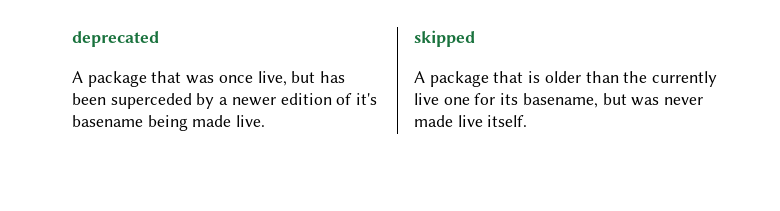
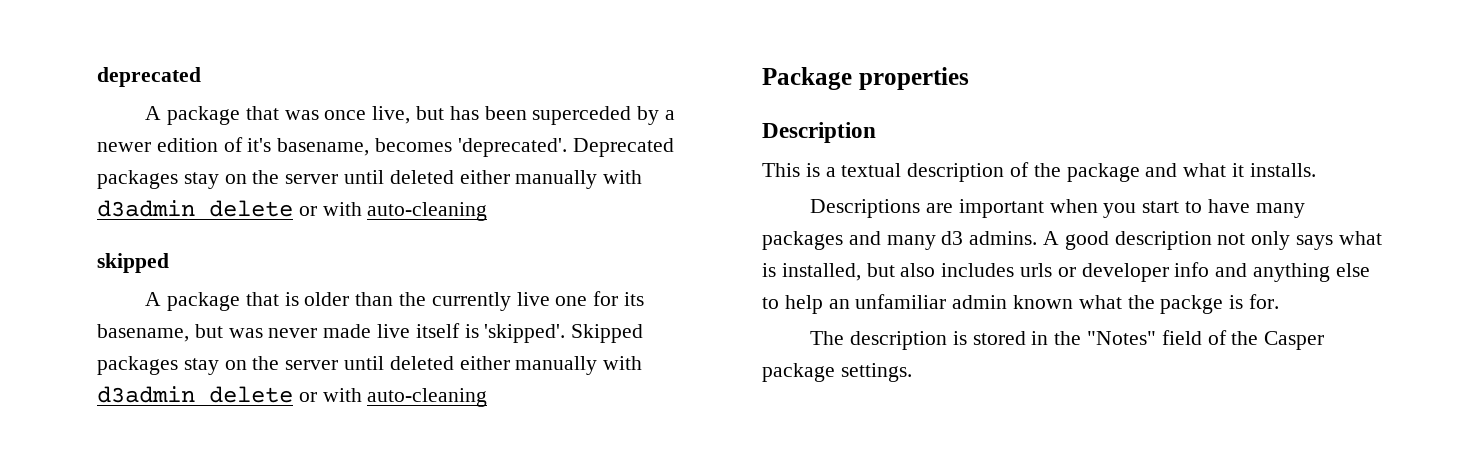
- A package that was once live, but has been superceded by a newer edition of it's basename being made live.
+ A package that was once live, but has been superceded by a newer edition of it's basename, becomes 'deprecated'. Deprecated packages stay on the server until deleted either manually with d3admin delete or with auto-cleaning
- A package that is older than the currently live one for its basename, but was never made live itself.
+ A package that is older than the currently live one for its basename, but was never made live itself is 'skipped'. Skipped packages stay on the server until deleted either manually with d3admin delete or with auto-cleaning
+ Package properties
+ Description
+ This is a textual description of the package and what it installs.
+ Descriptions are important when you start to have many packages and many d3 admins. A good description not only says what is installed, but also includes urls or developer info and anything else to help an unfamiliar admin known what the packge is for.
+ The description is stored in the "Notes" field of the Casper package settings.

